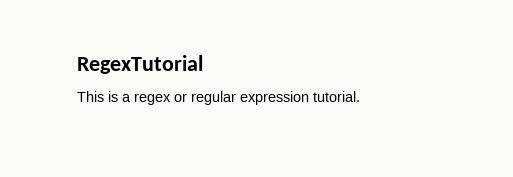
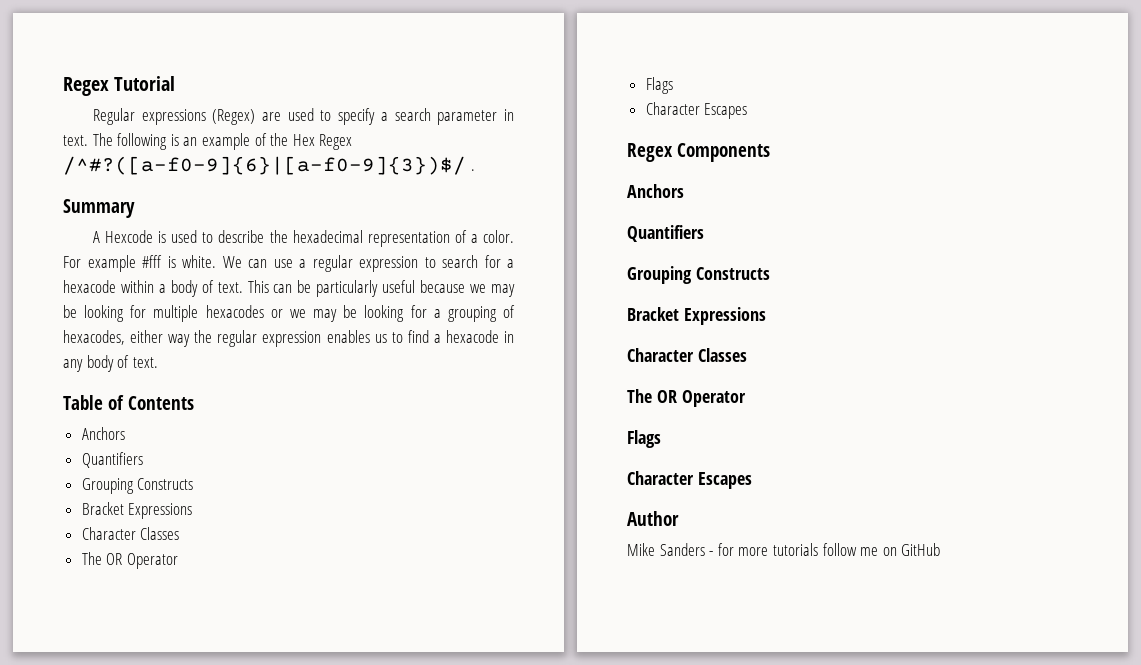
- RegexTutorial
- This is a regex or regular expression tutorial.
+ Regex Tutorial
+ Regular expressions (Regex) are used to specify a search parameter in text. The following is an example of the Hex Regex /^#?([a-f0-9]{6}|[a-f0-9]{3})$/ .
+ Summary
+ A Hexcode is used to describe the hexadecimal representation of a color. For example #fff is white. We can use a regular expression to search for a hexacode within a body of text. This can be particularly useful because we may be looking for multiple hexacodes or we may be looking for a grouping of hexacodes, either way the regular expression enables us to find a hexacode in any body of text.
+ Table of Contents
+ Anchors
+ Quantifiers
+ Grouping Constructs
+ Bracket Expressions
+ Character Classes
+ The OR Operator
+ Flags
+ Character Escapes
+ Regex Components
+ Anchors
+ Quantifiers
+ Grouping Constructs
+ Bracket Expressions
+ Character Classes
+ The OR Operator
+ Flags
+ Character Escapes
+ Author
+ Mike Sanders - for more tutorials follow me on GitHub

